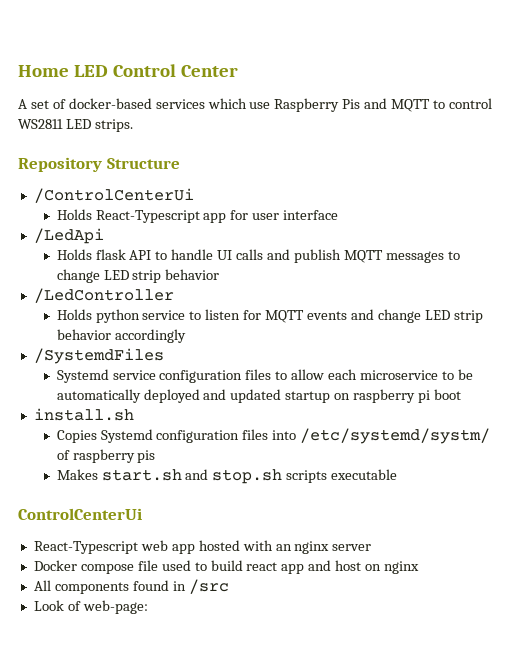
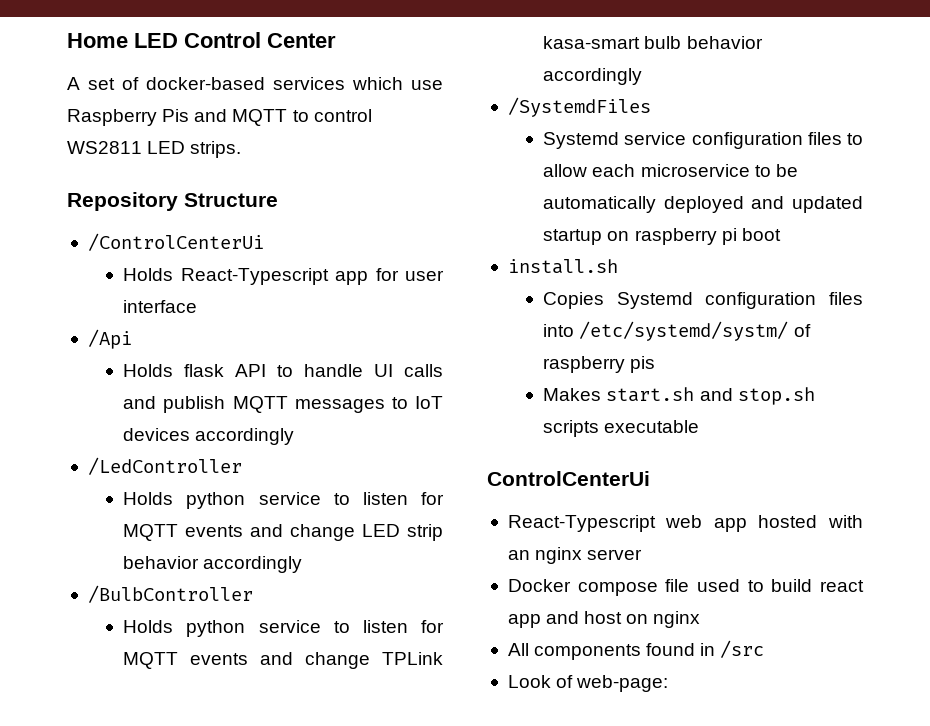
- /LedApi
+ /Api
- Holds flask API to handle UI calls and publish MQTT messages to change LED strip behavior
+ Holds flask API to handle UI calls and publish MQTT messages to IoT devices accordingly
+ /BulbController
+ Holds python service to listen for MQTT events and change TPLink kasa-smart bulb behavior accordingly

